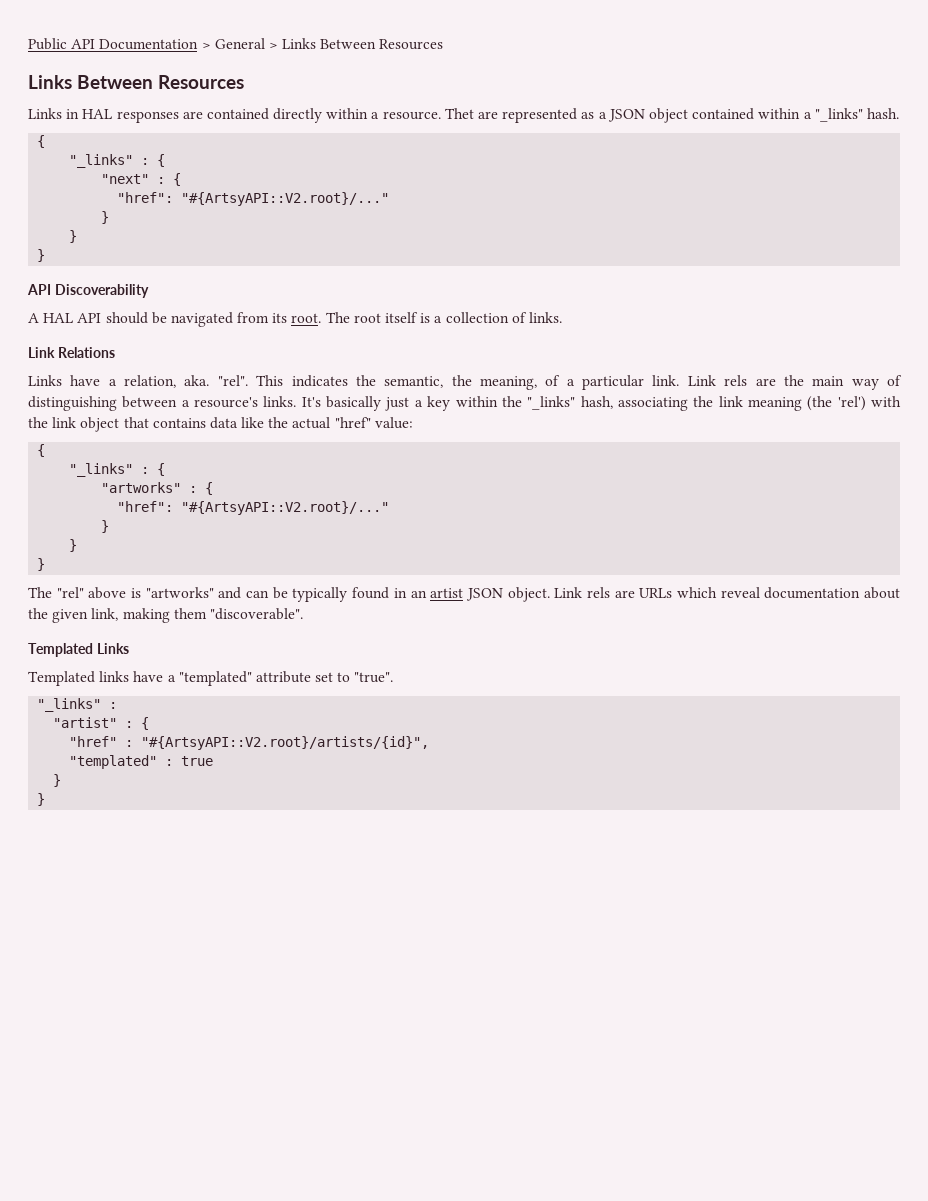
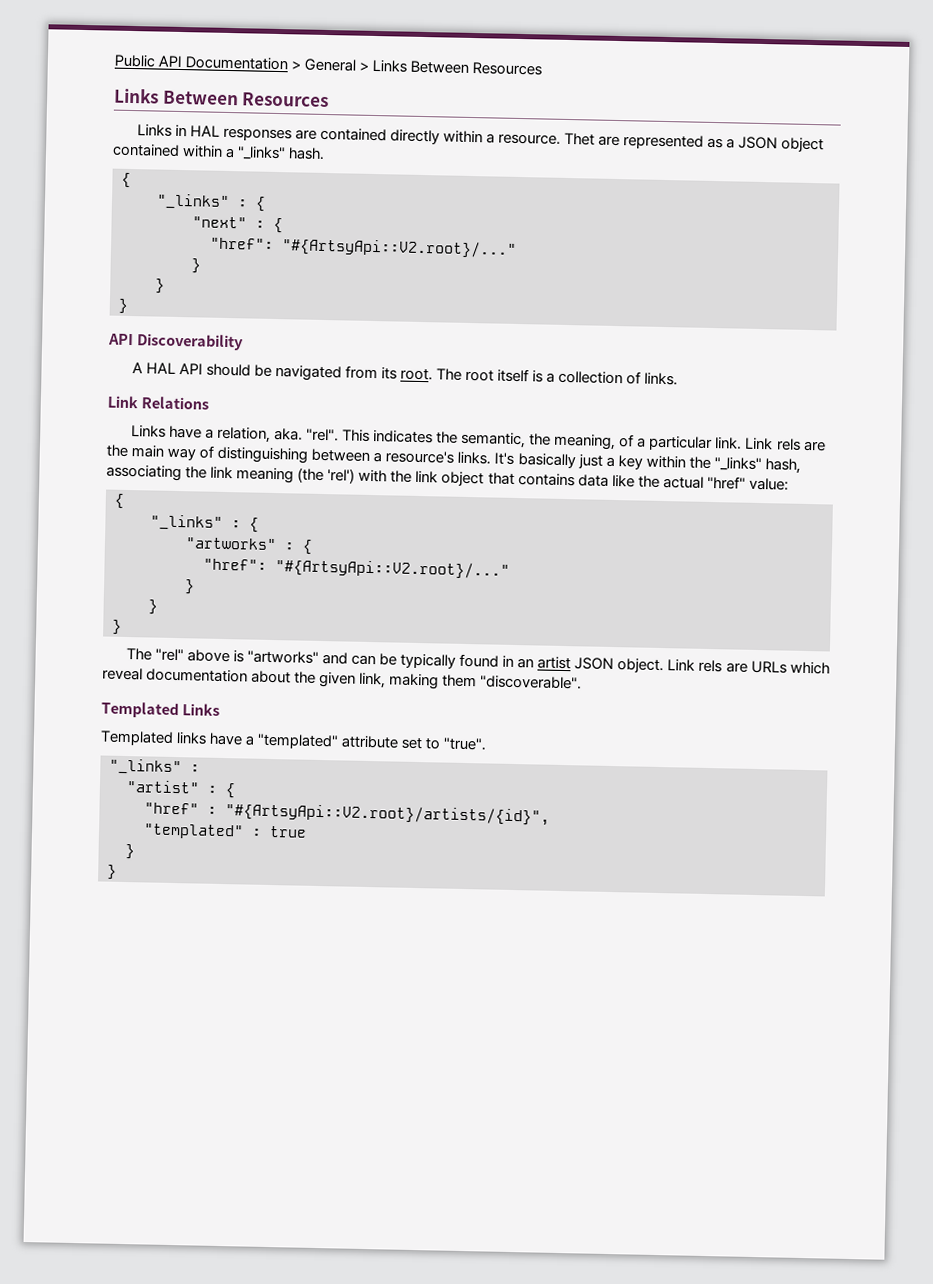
  "next" : {
- "href": "#{ArtsyAPI::V2.root}/..."
+ "href": "#{ArtsyApi::V2.root}/..."
  "artworks" : {
- "href": "#{ArtsyAPI::V2.root}/..."
+ "href": "#{ArtsyApi::V2.root}/..."
- "href" : "#{ArtsyAPI::V2.root}/artists/{id}",
+ "href" : "#{ArtsyApi::V2.root}/artists/{id}",

